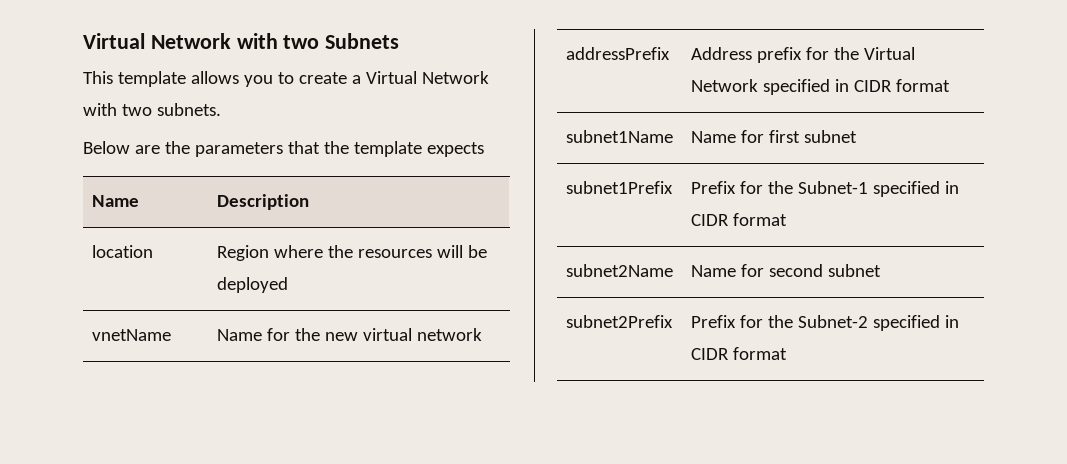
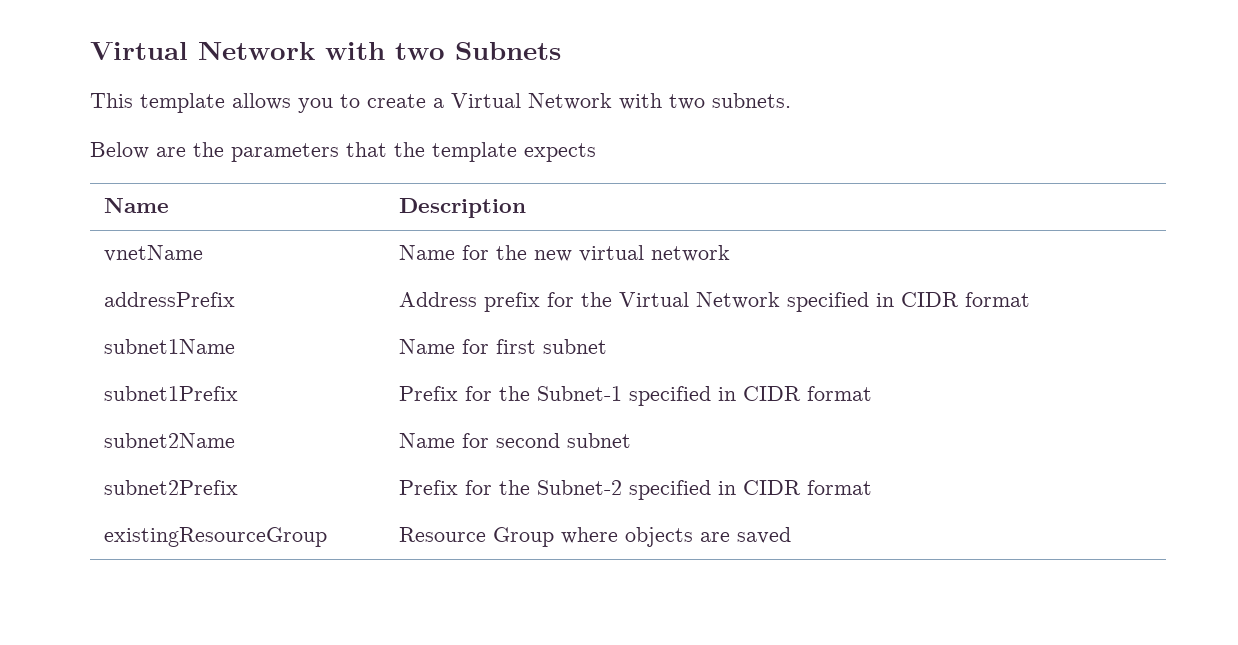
- location | Region where the resources will be deployed
+ existingResourceGroup | Resource Group where objects are saved

